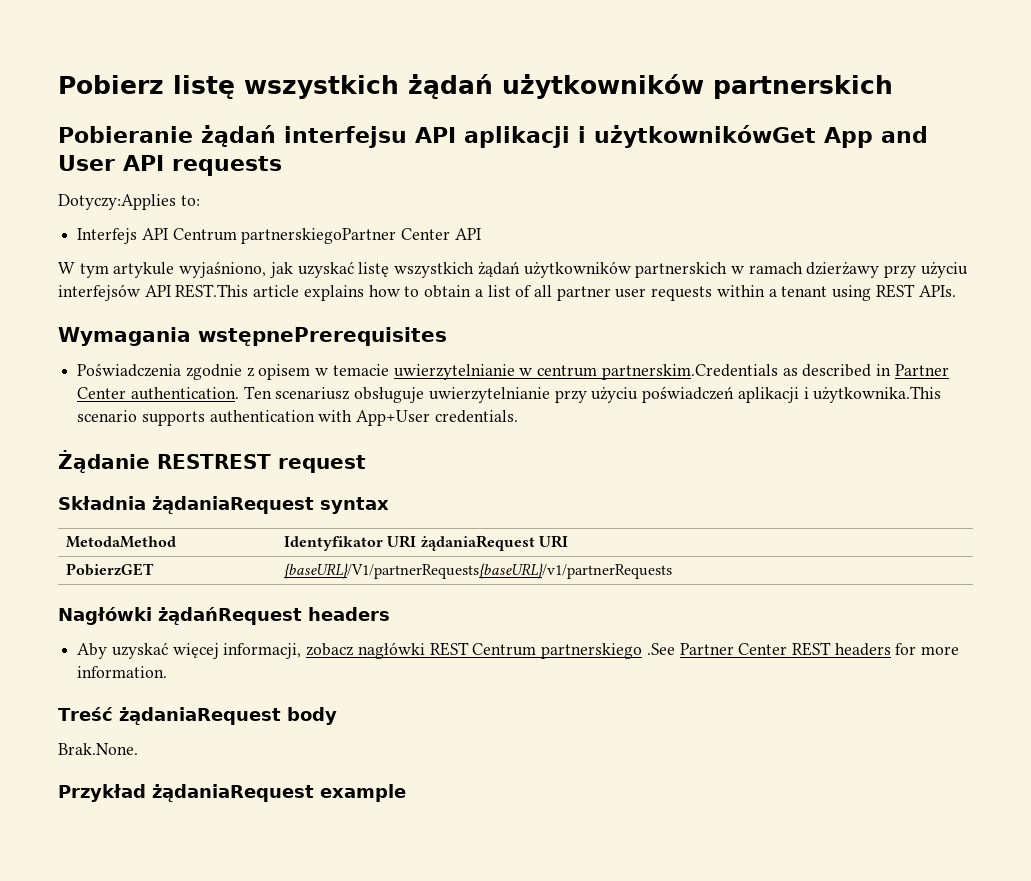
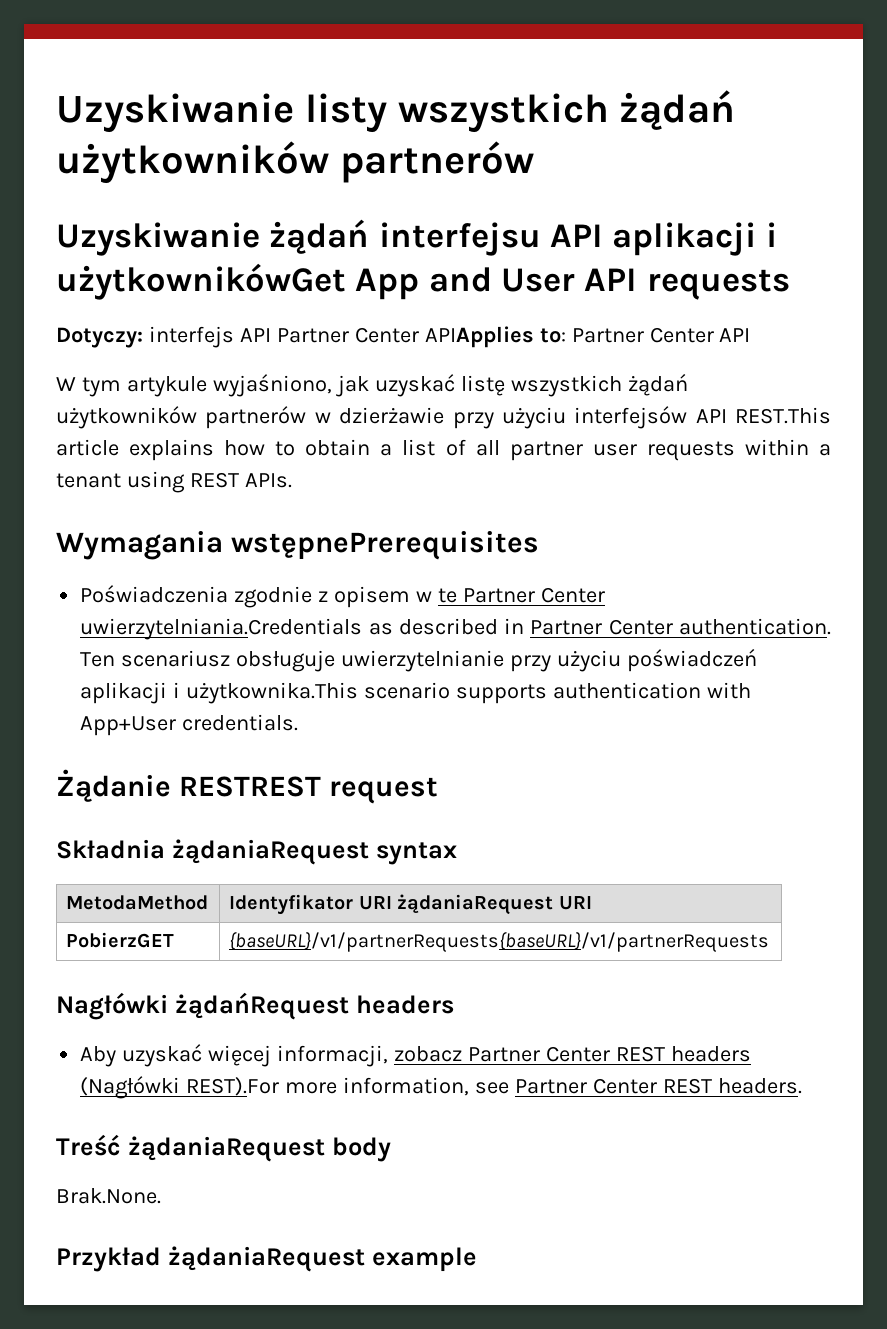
- Pobierz listę wszystkich żądań użytkowników partnerskich
- Pobieranie żądań interfejsu API aplikacji i użytkownikówGet App and User API requests
+ Uzyskiwanie listy wszystkich żądań użytkowników partnerów
+ Uzyskiwanie żądań interfejsu API aplikacji i użytkownikówGet App and User API requests
- Dotyczy:Applies to:
- Interfejs API Centrum partnerskiegoPartner Center API
+ Dotyczy: interfejs API Partner Center APIApplies to: Partner Center API
- W tym artykule wyjaśniono, jak uzyskać listę wszystkich żądań użytkowników partnerskich w ramach dzierżawy przy użyciu interfejsów API REST.This article explains how to obtain a list of all partner user requests within a tenant using REST APIs.
+ W tym artykule wyjaśniono, jak uzyskać listę wszystkich żądań użytkowników partnerów w dzierżawie przy użyciu interfejsów API REST.This article explains how to obtain a list of all partner user requests within a tenant using REST APIs.
- Poświadczenia zgodnie z opisem w temacie uwierzytelnianie w centrum partnerskim.Credentials as described in Partner Center authentication.
+ Poświadczenia zgodnie z opisem w te Partner Center uwierzytelniania.Credentials as described in Partner Center authentication.
- PobierzGET | {baseURL}/V1/partnerRequests{baseURL}/v1/partnerRequests
+ PobierzGET | {baseURL}/v1/partnerRequests{baseURL}/v1/partnerRequests
- Aby uzyskać więcej informacji, zobacz nagłówki REST Centrum partnerskiego .See Partner Center REST headers for more information.
+ Aby uzyskać więcej informacji, zobacz Partner Center REST headers (Nagłówki REST).For more information, see Partner Center REST headers.

